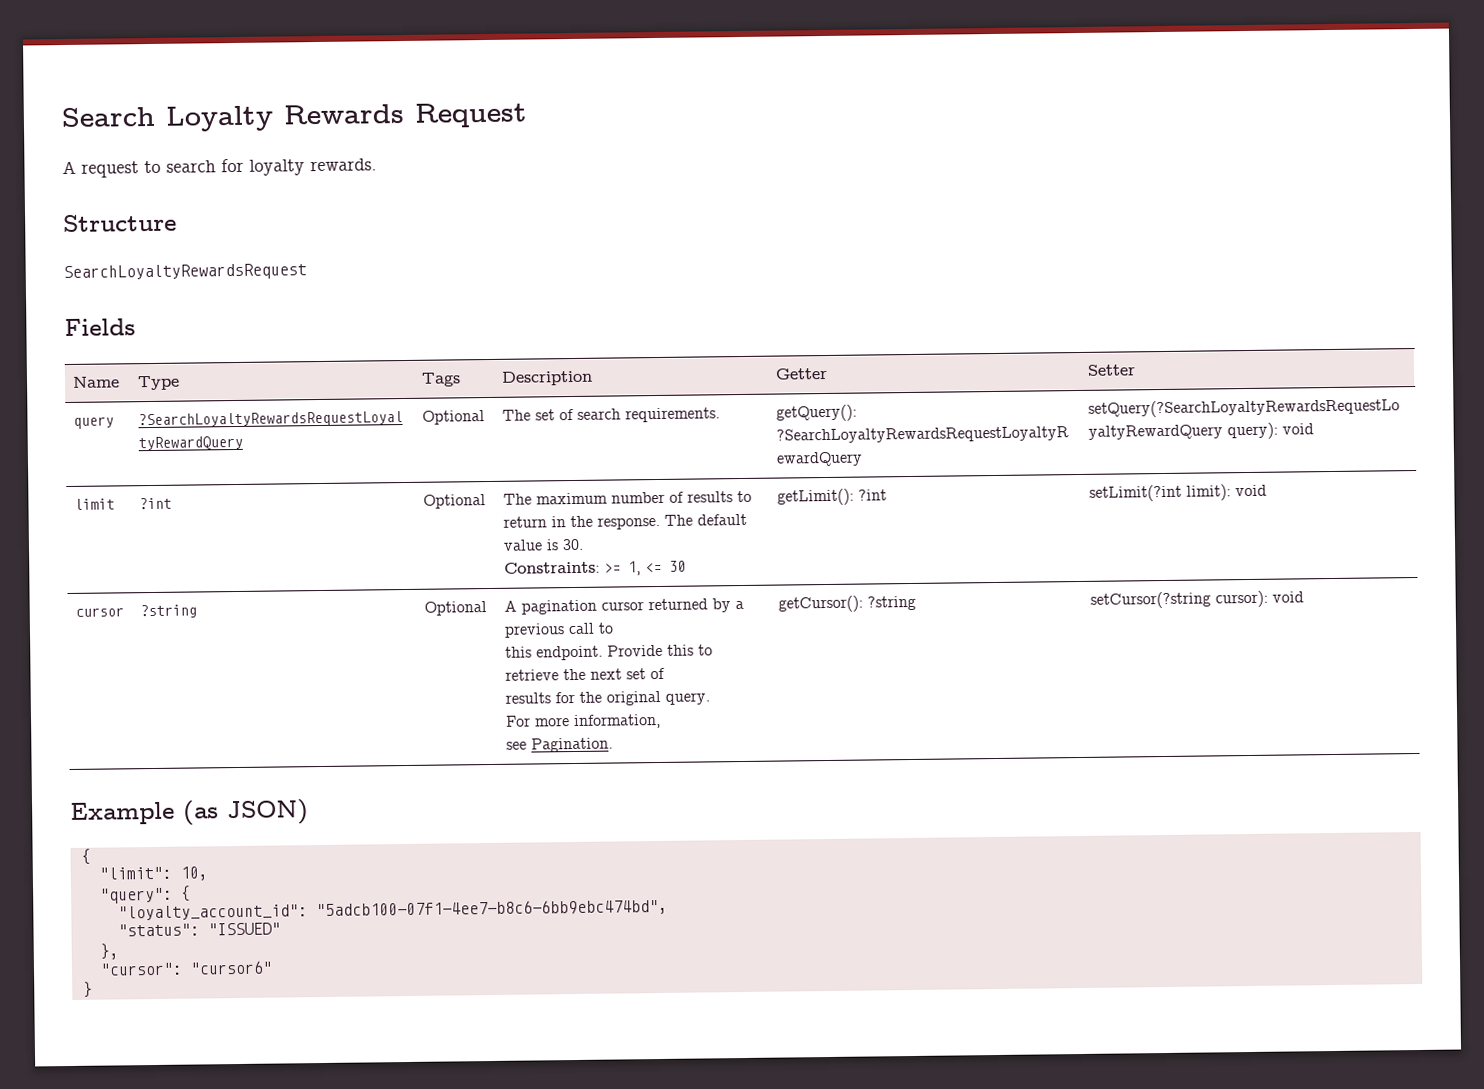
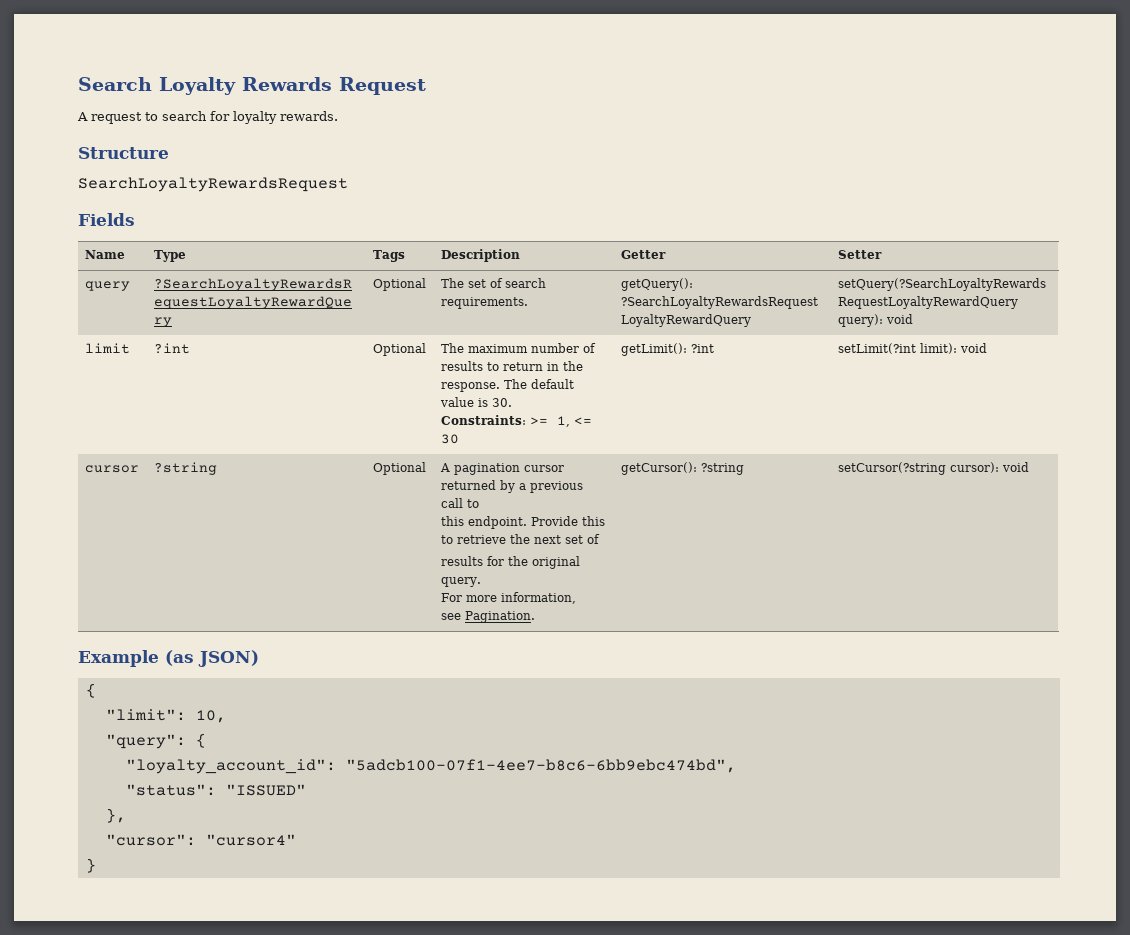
- "cursor": "cursor6"
+ "cursor": "cursor4"

